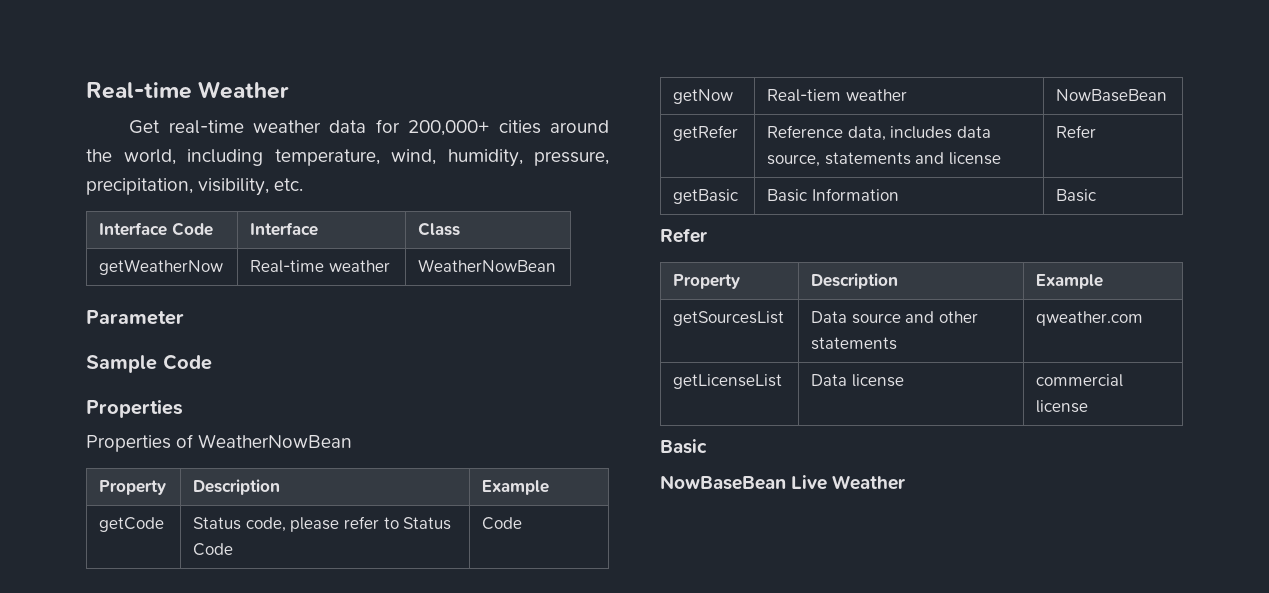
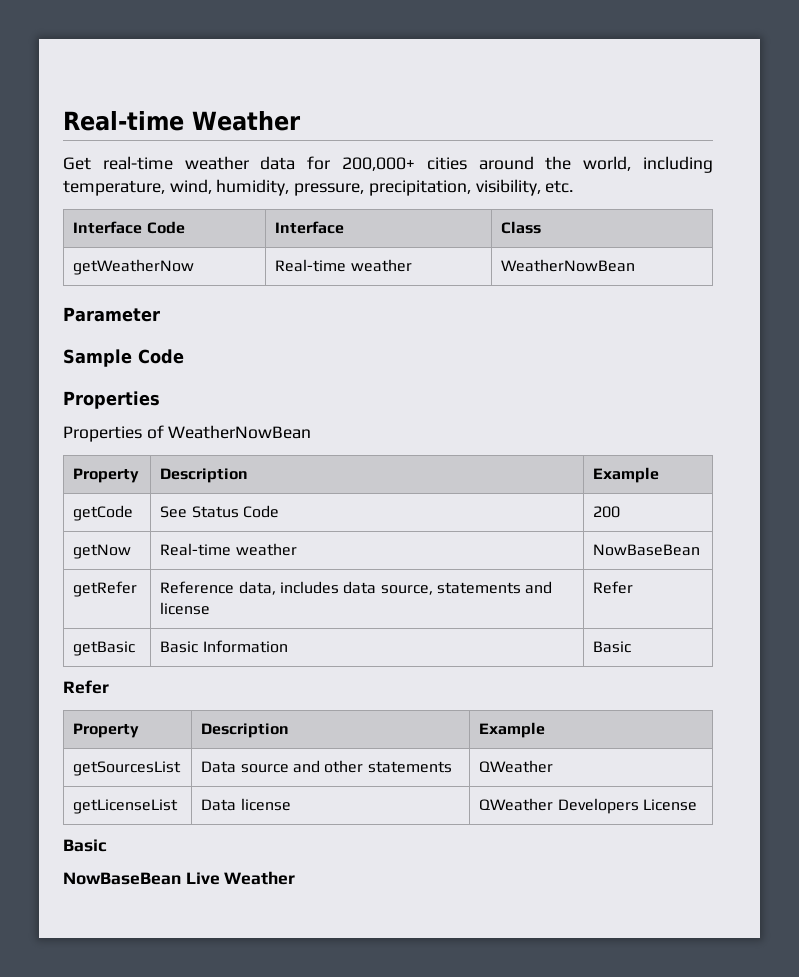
- getCode | Status code, please refer to Status Code | Code
+ getCode | See Status Code | 200
- getNow | Real-tiem weather | NowBaseBean
+ getNow | Real-time weather | NowBaseBean
- getSourcesList | Data source and other statements | qweather.com
+ getSourcesList | Data source and other statements | QWeather
- getLicenseList | Data license | commercial license
+ getLicenseList | Data license | QWeather Developers License

